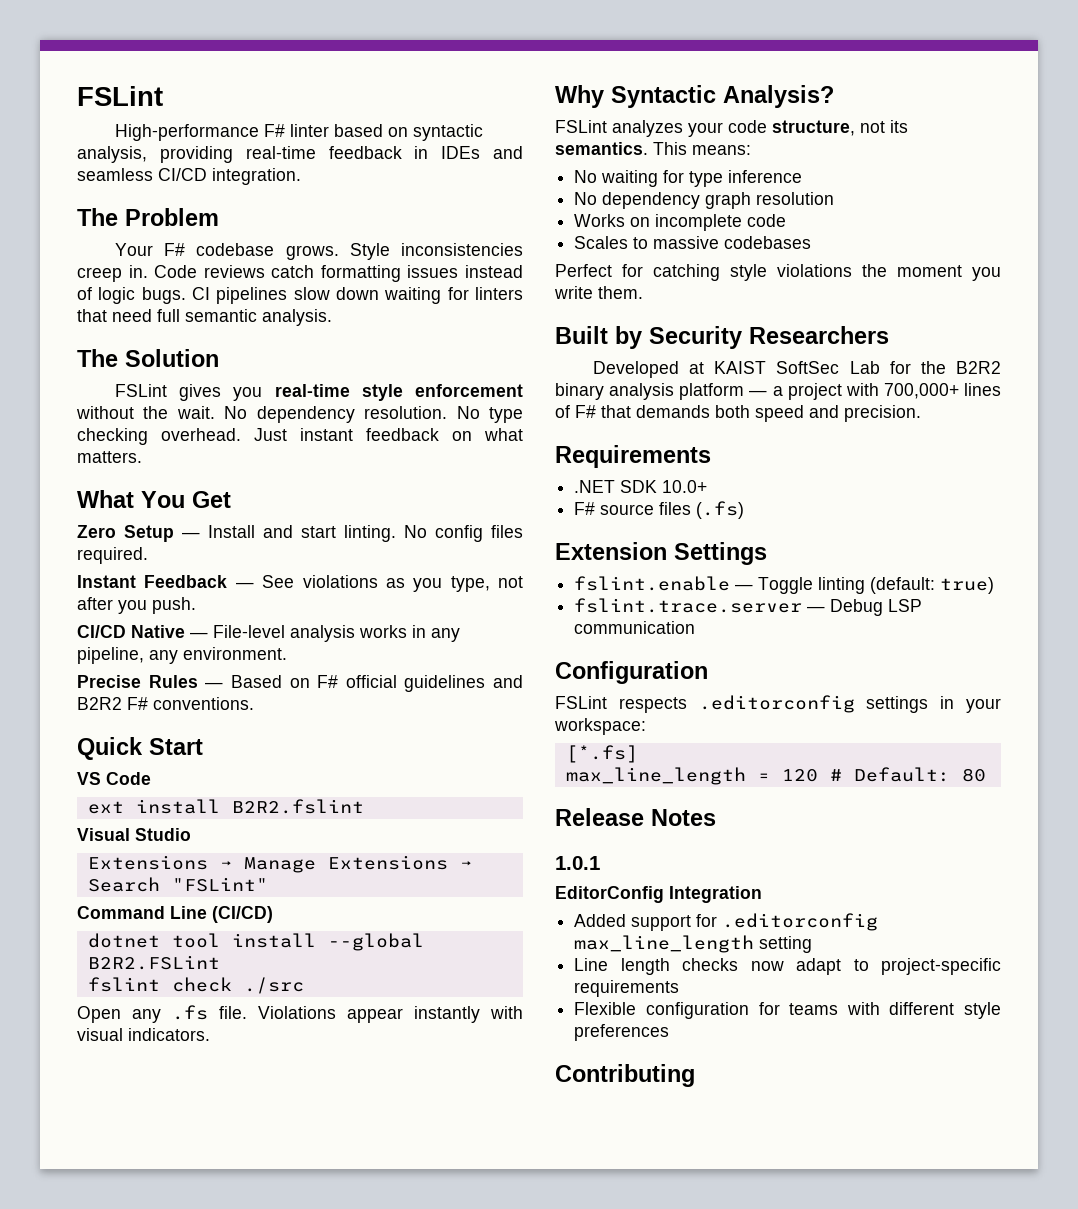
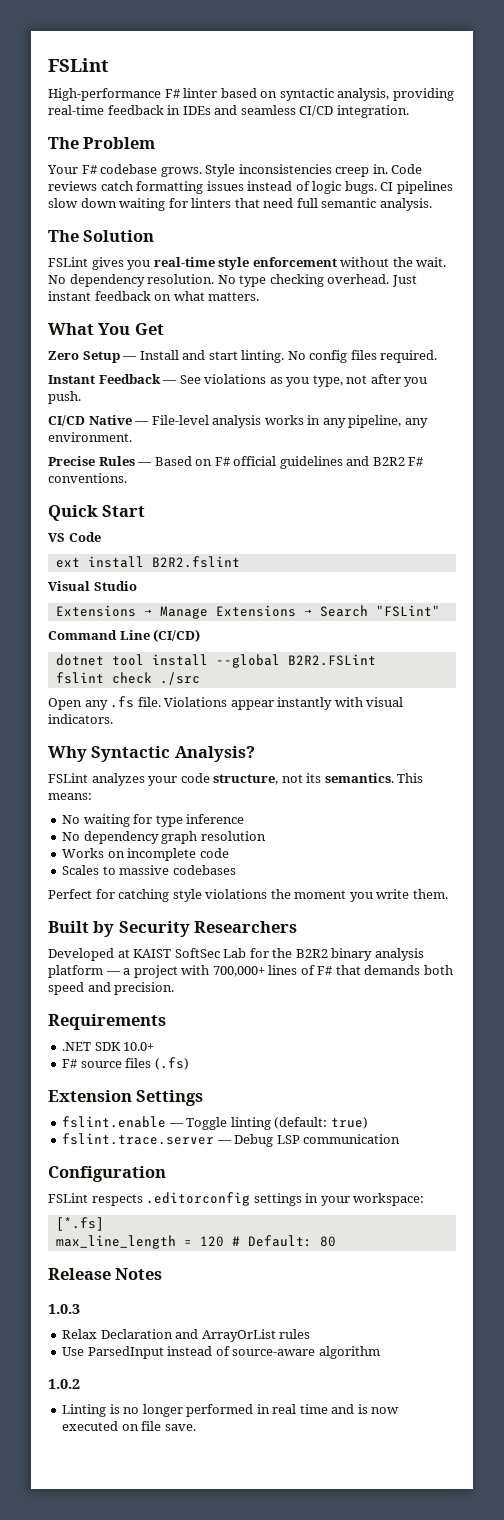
- 1.0.1
- EditorConfig Integration
- Added support for .editorconfig max_line_length setting
- Line length checks now adapt to project-specific requirements
- Flexible configuration for teams with different style preferences
- Contributing
+ 1.0.3
+ Relax Declaration and ArrayOrList rules
+ Use ParsedInput instead of source-aware algorithm
+ 1.0.2
+ Linting is no longer performed in real time and is now executed on file save.

